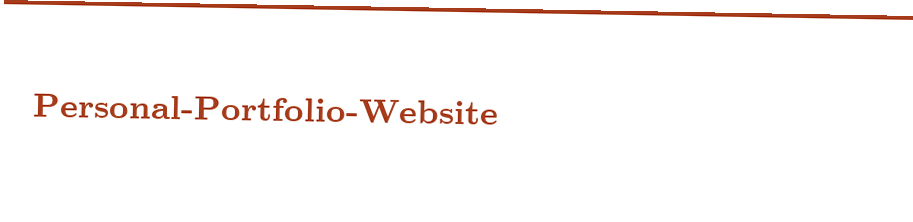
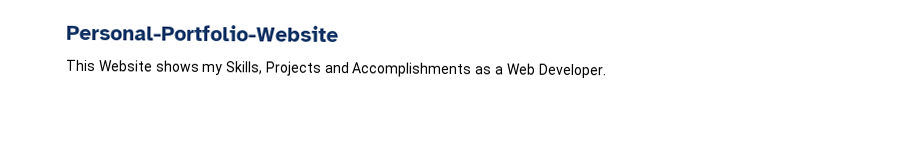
+ This Website shows my Skills, Projects and Accomplishments as a Web Developer.

